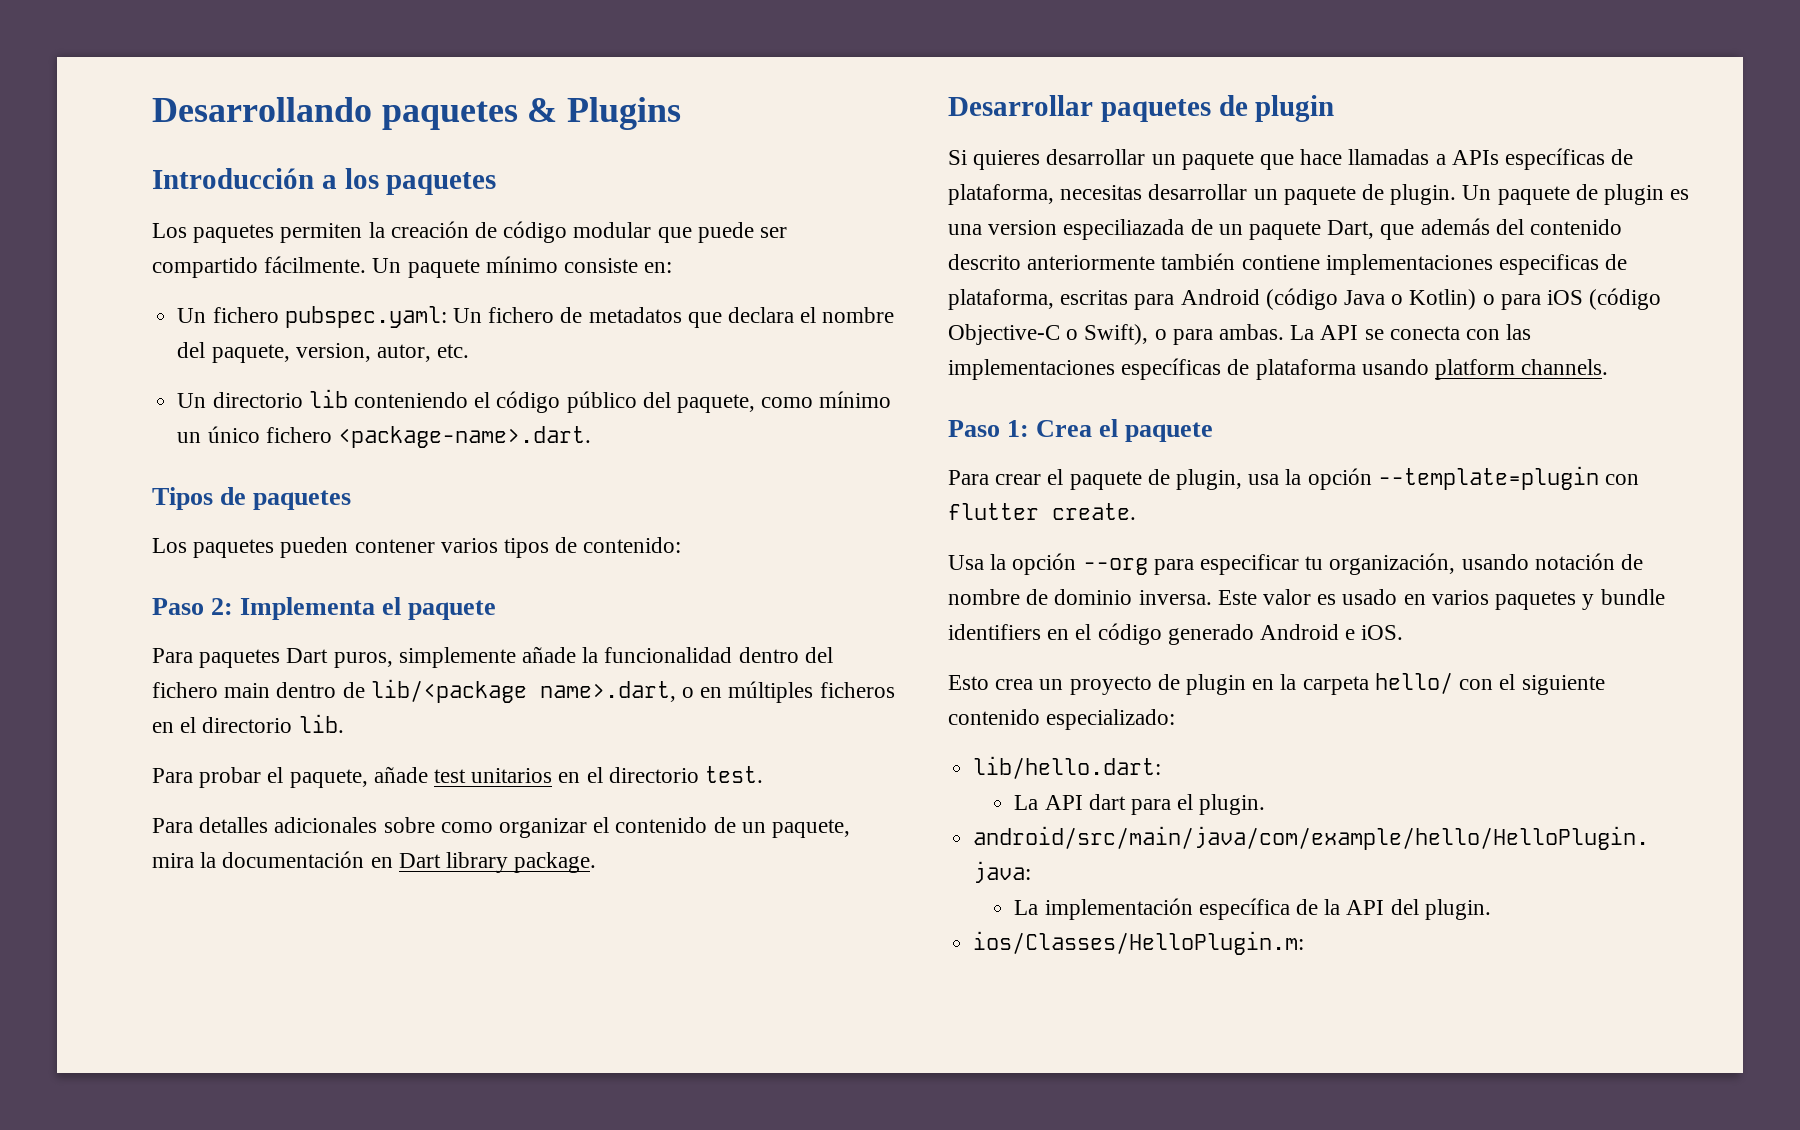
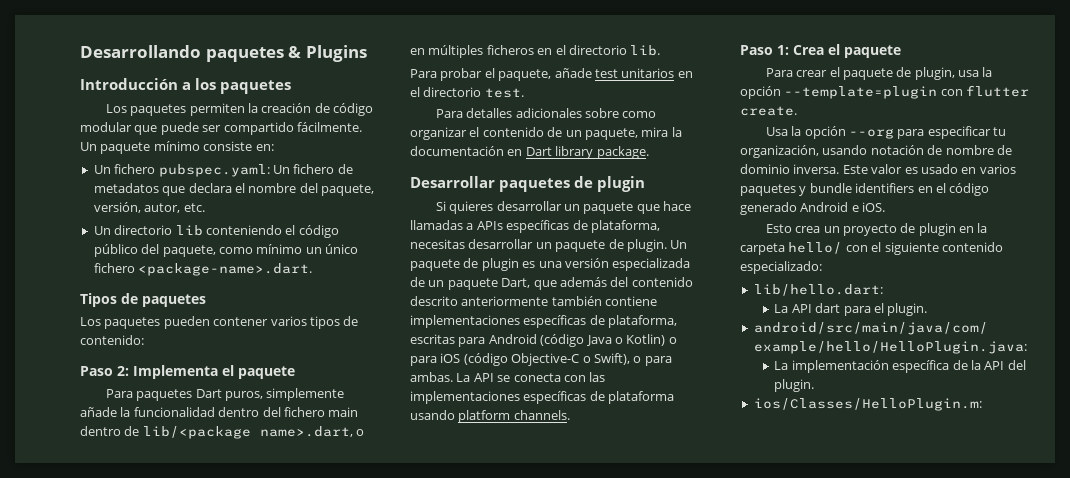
- Un fichero pubspec.yaml: Un fichero de metadatos que declara el nombre del paquete, version, autor, etc.
+ Un fichero pubspec.yaml: Un fichero de metadatos que declara el nombre del paquete, versión, autor, etc.
- Un paquete de plugin es una version especiliazada de un paquete Dart, que además del contenido descrito anteriormente también contiene implementaciones especificas de plataforma, escritas para Android (código Java o Kotlin) o para iOS (código Objective-C o Swift), o para ambas.
+ Un paquete de plugin es una versión especializada de un paquete Dart, que además del contenido descrito anteriormente también contiene implementaciones específicas de plataforma, escritas para Android (código Java o Kotlin) o para iOS (código Objective-C o Swift), o para ambas.

